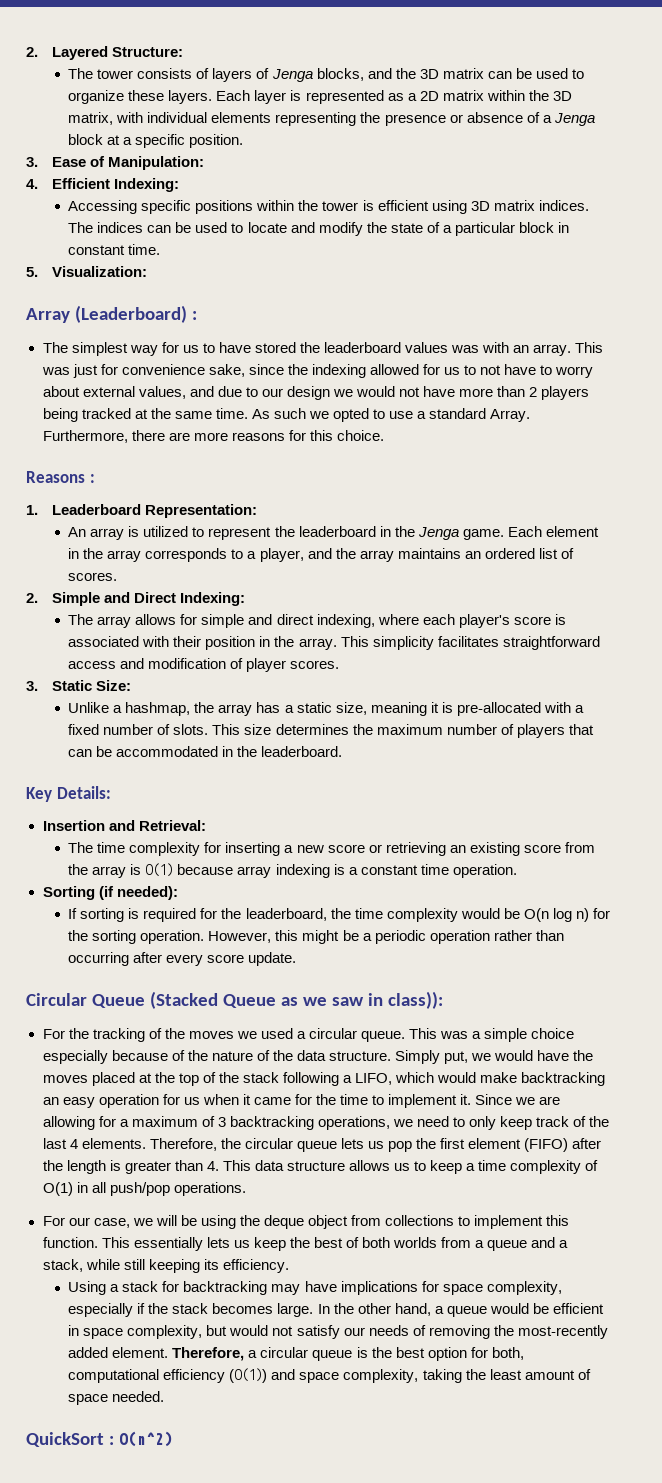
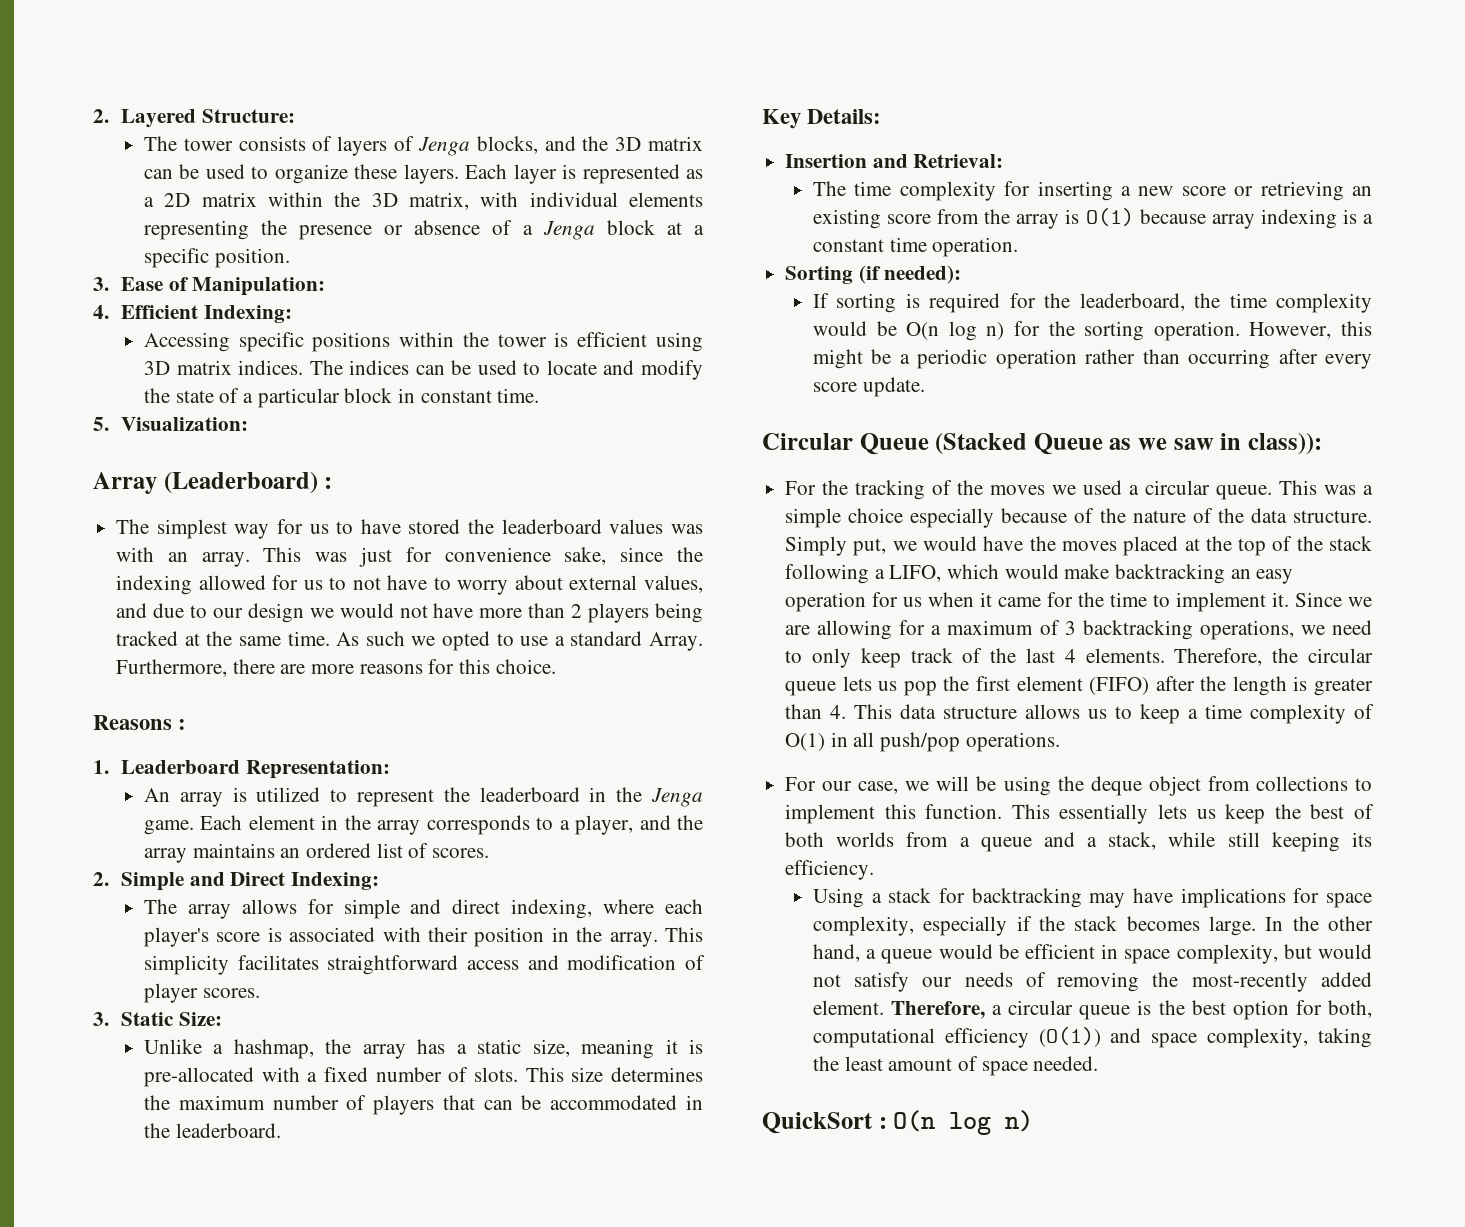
- QuickSort : O(n^2)
+ QuickSort : O(n log n)

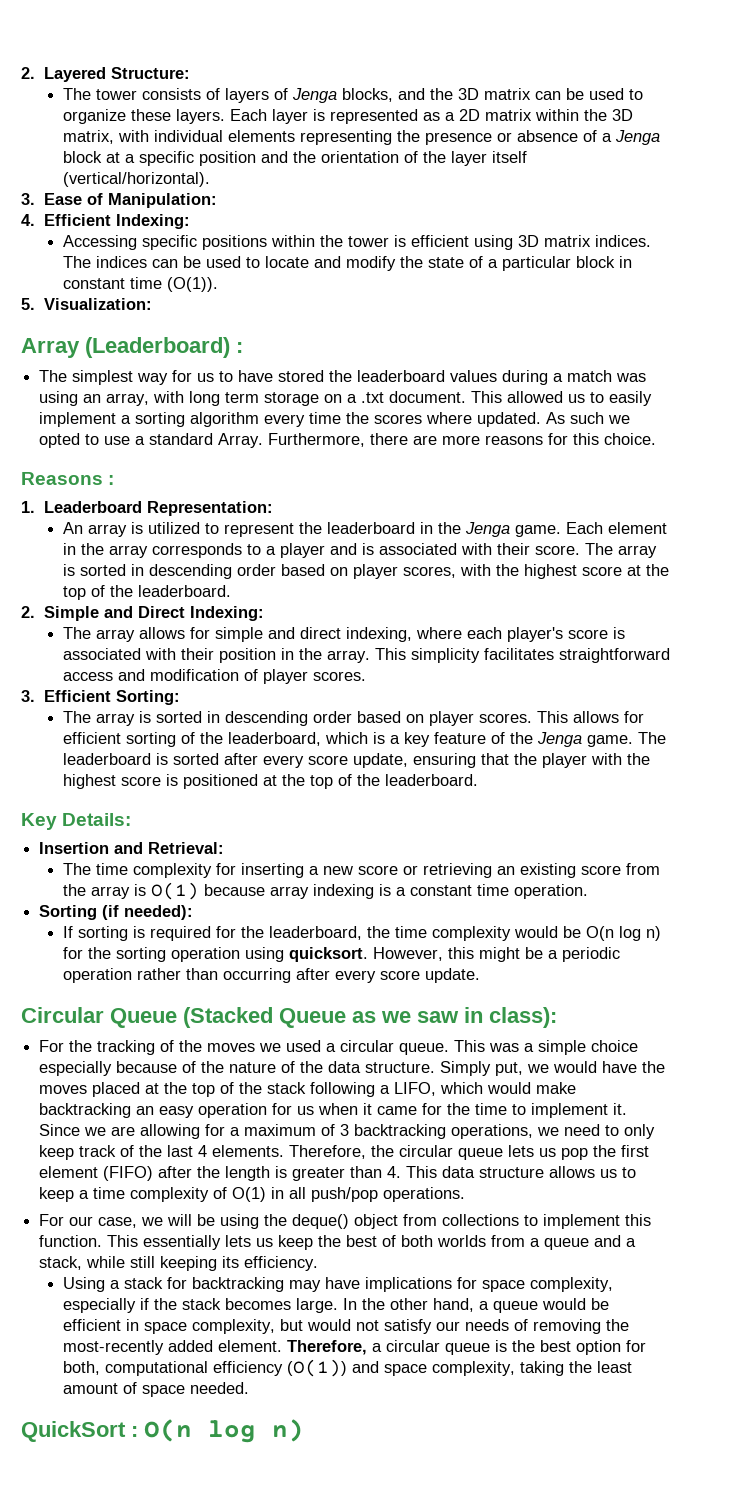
- Each layer is represented as a 2D matrix within the 3D matrix, with individual elements representing the presence or absence of a Jenga block at a specific position.
+ Each layer is represented as a 2D matrix within the 3D matrix, with individual elements representing the presence or absence of a Jenga block at a specific position and the orientation of the layer itself (vertical/horizontal).
- The indices can be used to locate and modify the state of a particular block in constant time.
+ The indices can be used to locate and modify the state of a particular block in constant time (O(1)).
- The simplest way for us to have stored the leaderboard values was with an array. This was just for convenience sake, since the indexing allowed for us to not have to worry about external values, and due to our design we would not have more than 2 players being tracked at the same time.
+ The simplest way for us to have stored the leaderboard values during a match was using an array, with long term storage on a .txt document. This allowed us to easily implement a sorting algorithm every time the scores where updated.
- Each element in the array corresponds to a player, and the array maintains an ordered list of scores.
+ Each element in the array corresponds to a player and is associated with their score. The array is sorted in descending order based on player scores, with the highest score at the top of the leaderboard.
- 3. Static Size:
- Unlike a hashmap, the array has a static size, meaning it is pre-allocated with a fixed number of slots. This size determines the maximum number of players that can be accommodated in the leaderboard.
+ 3. Efficient Sorting:
+ The array is sorted in descending order based on player scores. This allows for efficient sorting of the leaderboard, which is a key feature of the Jenga game. The leaderboard is sorted after every score update, ensuring that the player with the highest score is positioned at the top of the leaderboard.
- If sorting is required for the leaderboard, the time complexity would be O(n log n) for the sorting operation.
+ If sorting is required for the leaderboard, the time complexity would be O(n log n) for the sorting operation using quicksort.
- Circular Queue (Stacked Queue as we saw in class)):
+ Circular Queue (Stacked Queue as we saw in class):
- For our case, we will be using the deque object from collections to implement this function.
+ For our case, we will be using the deque() object from collections to implement this function.

